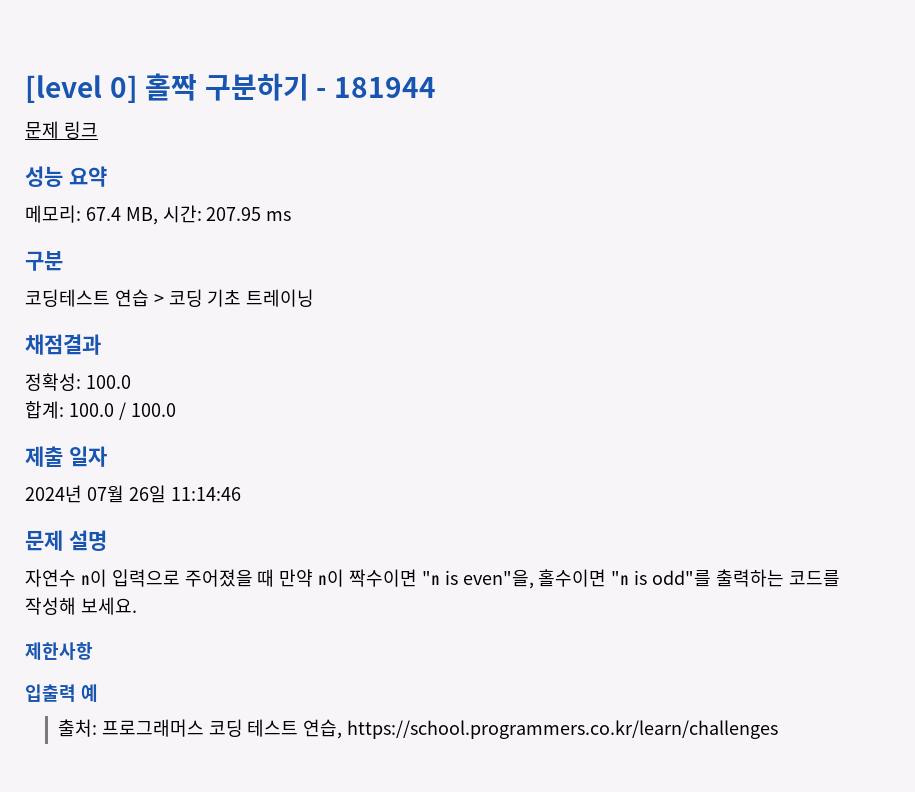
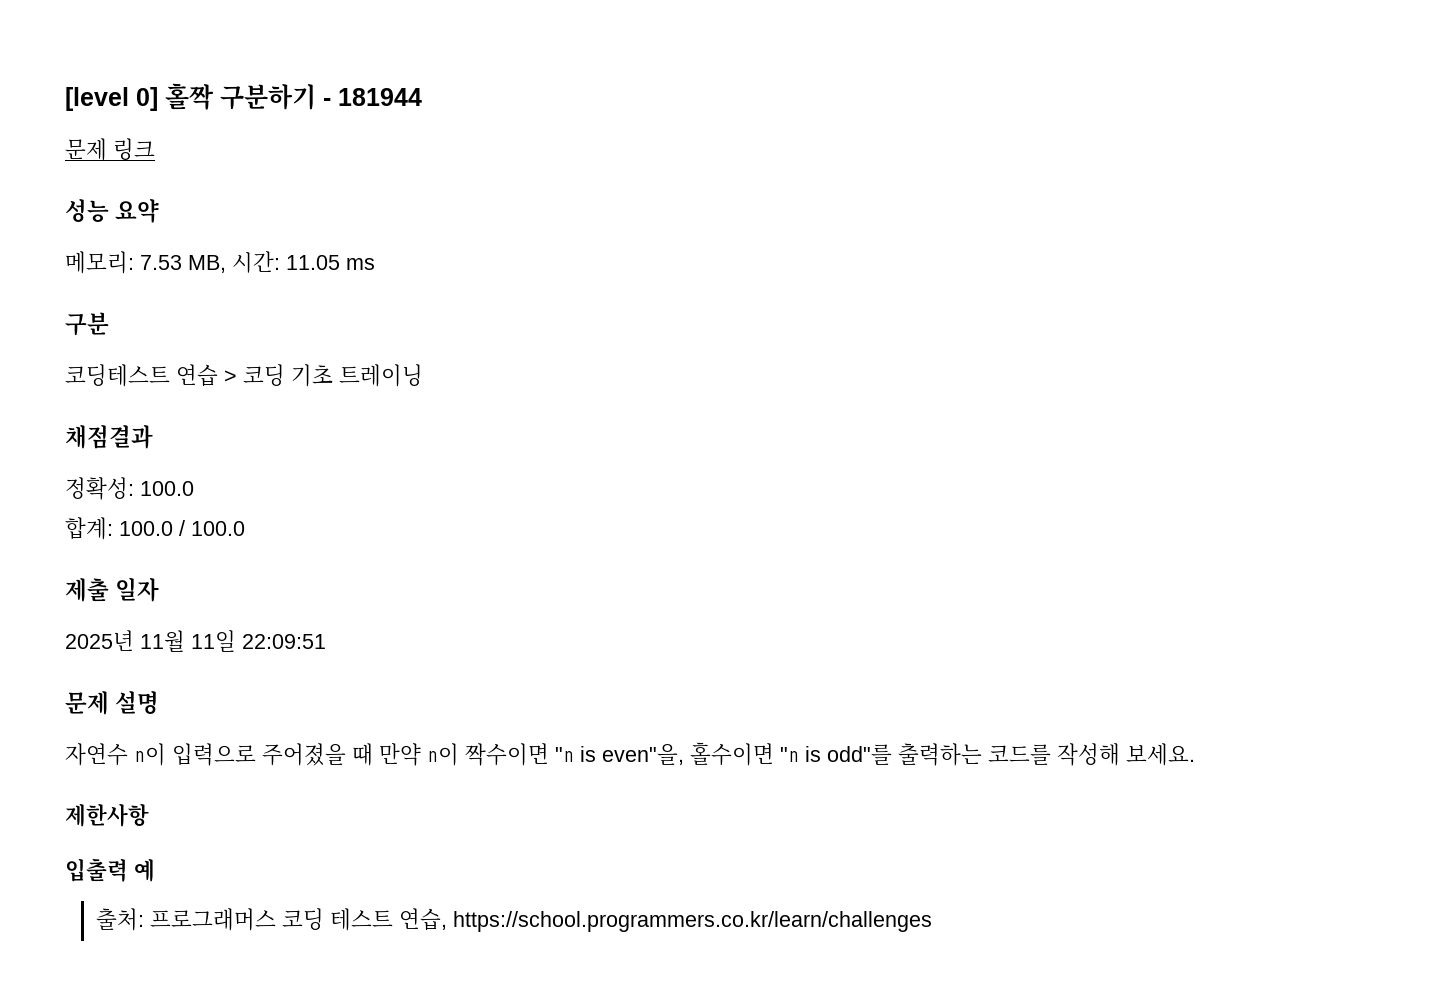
- 메모리: 67.4 MB, 시간: 207.95 ms
+ 메모리: 7.53 MB, 시간: 11.05 ms
- 2024년 07월 26일 11:14:46
+ 2025년 11월 11일 22:09:51

